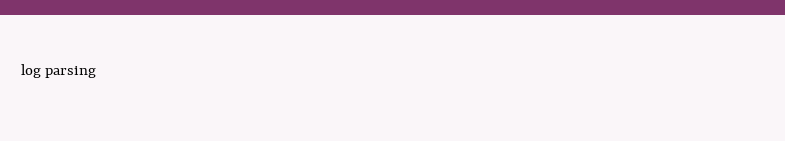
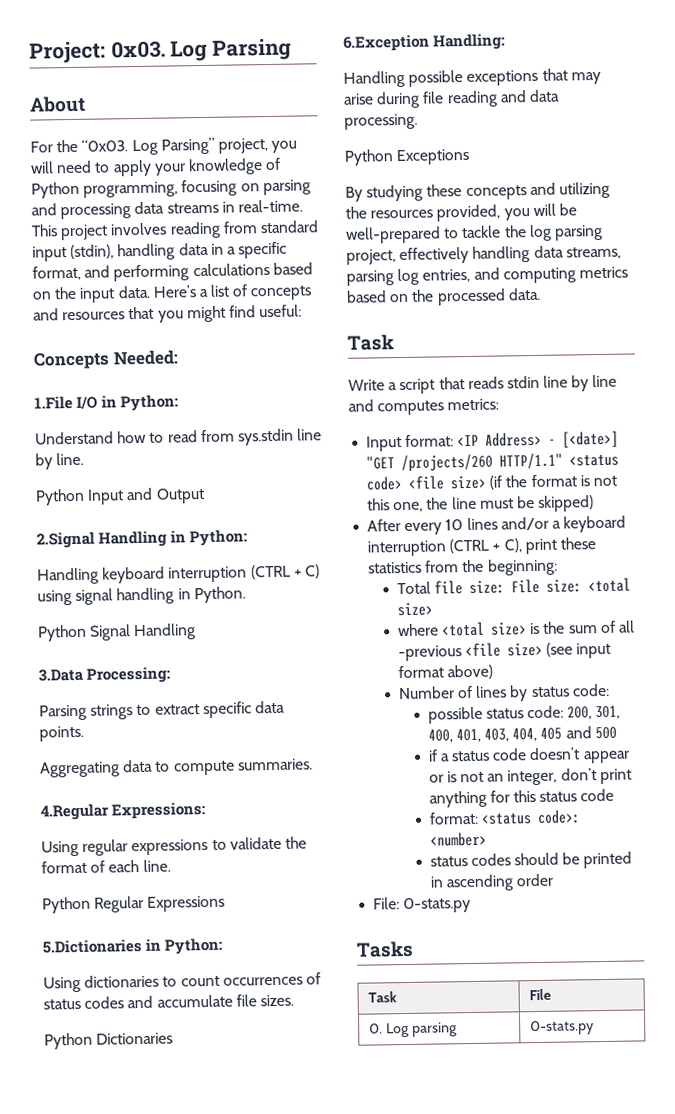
- log parsing
+ Project: 0x03. Log Parsing
+ About
+ For the “0x03. Log Parsing” project, you will need to apply your knowledge of Python programming, focusing on parsing and processing data streams in real-time. This project involves reading from standard input (stdin), handling data in a specific format, and performing calculations based on the input data. Here’s a list of concepts and resources that you might find useful:
+ Concepts Needed:
+ 1.File I/O in Python:
+ Understand how to read from sys.stdin line by line.
+ Python Input and Output
+ 2.Signal Handling in Python:
+ Handling keyboard interruption (CTRL + C) using signal handling in Python.
+ Python Signal Handling
+ 3.Data Processing:
+ Parsing strings to extract specific data points.
+ Aggregating data to compute summaries.
+ 4.Regular Expressions:
+ Using regular expressions to validate the format of each line.
+ Python Regular Expressions
+ 5.Dictionaries in Python:
+ Using dictionaries to count occurrences of status codes and accumulate file sizes.
+ Python Dictionaries
+ 6.Exception Handling:
+ Handling possible exceptions that may arise during file reading and data processing.
+ Python Exceptions
+ By studying these concepts and utilizing the resources provided, you will be well-prepared to tackle the log parsing project, effectively handling data streams, parsing log entries, and computing metrics based on the processed data.
+ Task
+ Write a script that reads stdin line by line and computes metrics:
+ Input format: <IP Address> - [<date>] "GET /projects/260 HTTP/1.1" <status code> <file size> (if the format is not this one, the line must be skipped)
+ After every 10 lines and/or a keyboard interruption (CTRL + C), print these statistics from the beginning:
+ Total file size: File size: <total size>
+ where <total size> is the sum of all -previous <file size> (see input format above)
+ Number of lines by status code:
+ possible status code: 200, 301, 400, 401, 403, 404, 405 and 500
+ if a status code doesn’t appear or is not an integer, don’t print anything for this status code
+ format: <status code>: <number>
+ status codes should be printed in ascending order
+ File: 0-stats.py
+ Tasks
+ Task | File
+ 0. Log parsing | 0-stats.py

